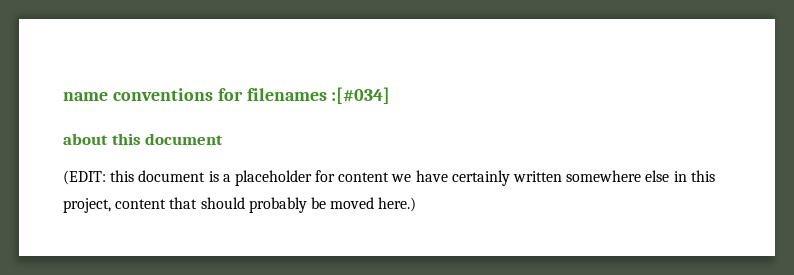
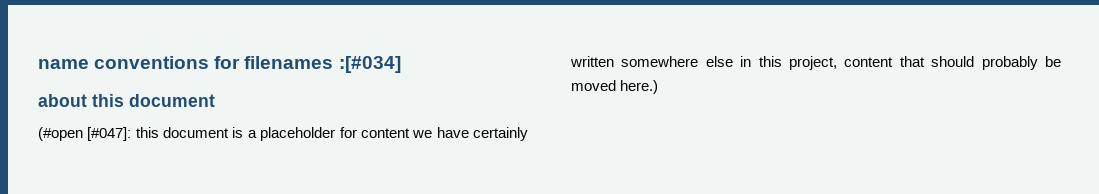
- (EDIT: this document is a placeholder for content we have certainly written somewhere else in this project, content that should probably be moved here.)
+ (#open [#047]: this document is a placeholder for content we have certainly written somewhere else in this project, content that should probably be moved here.)

